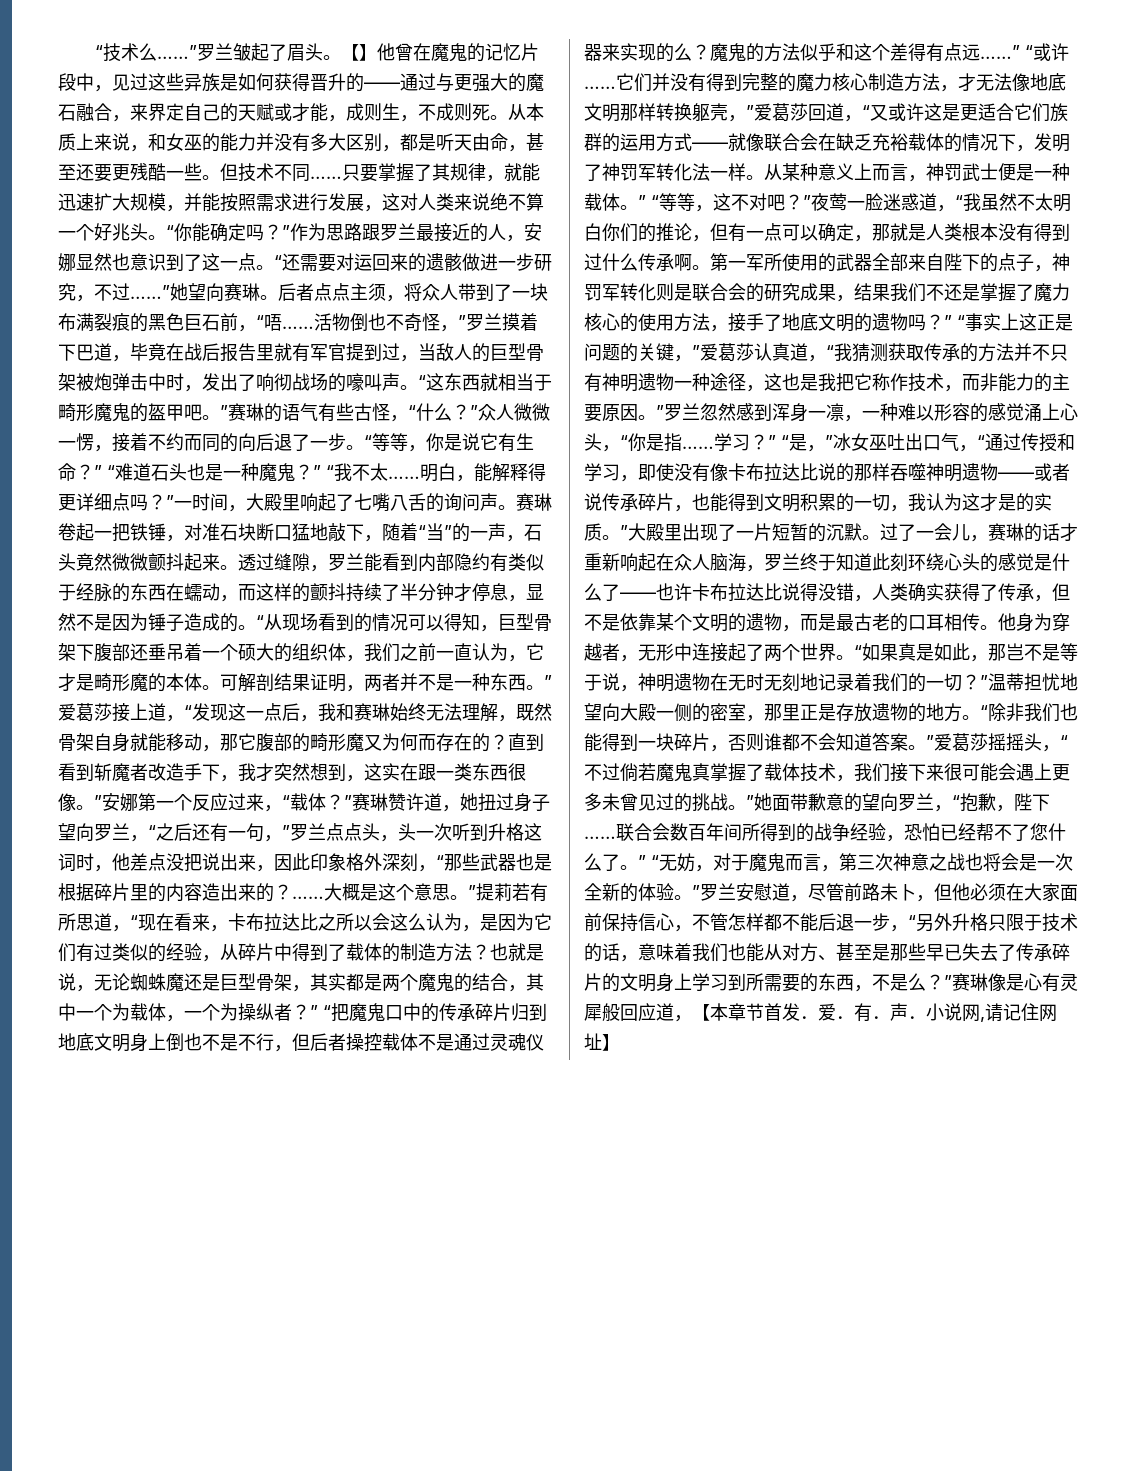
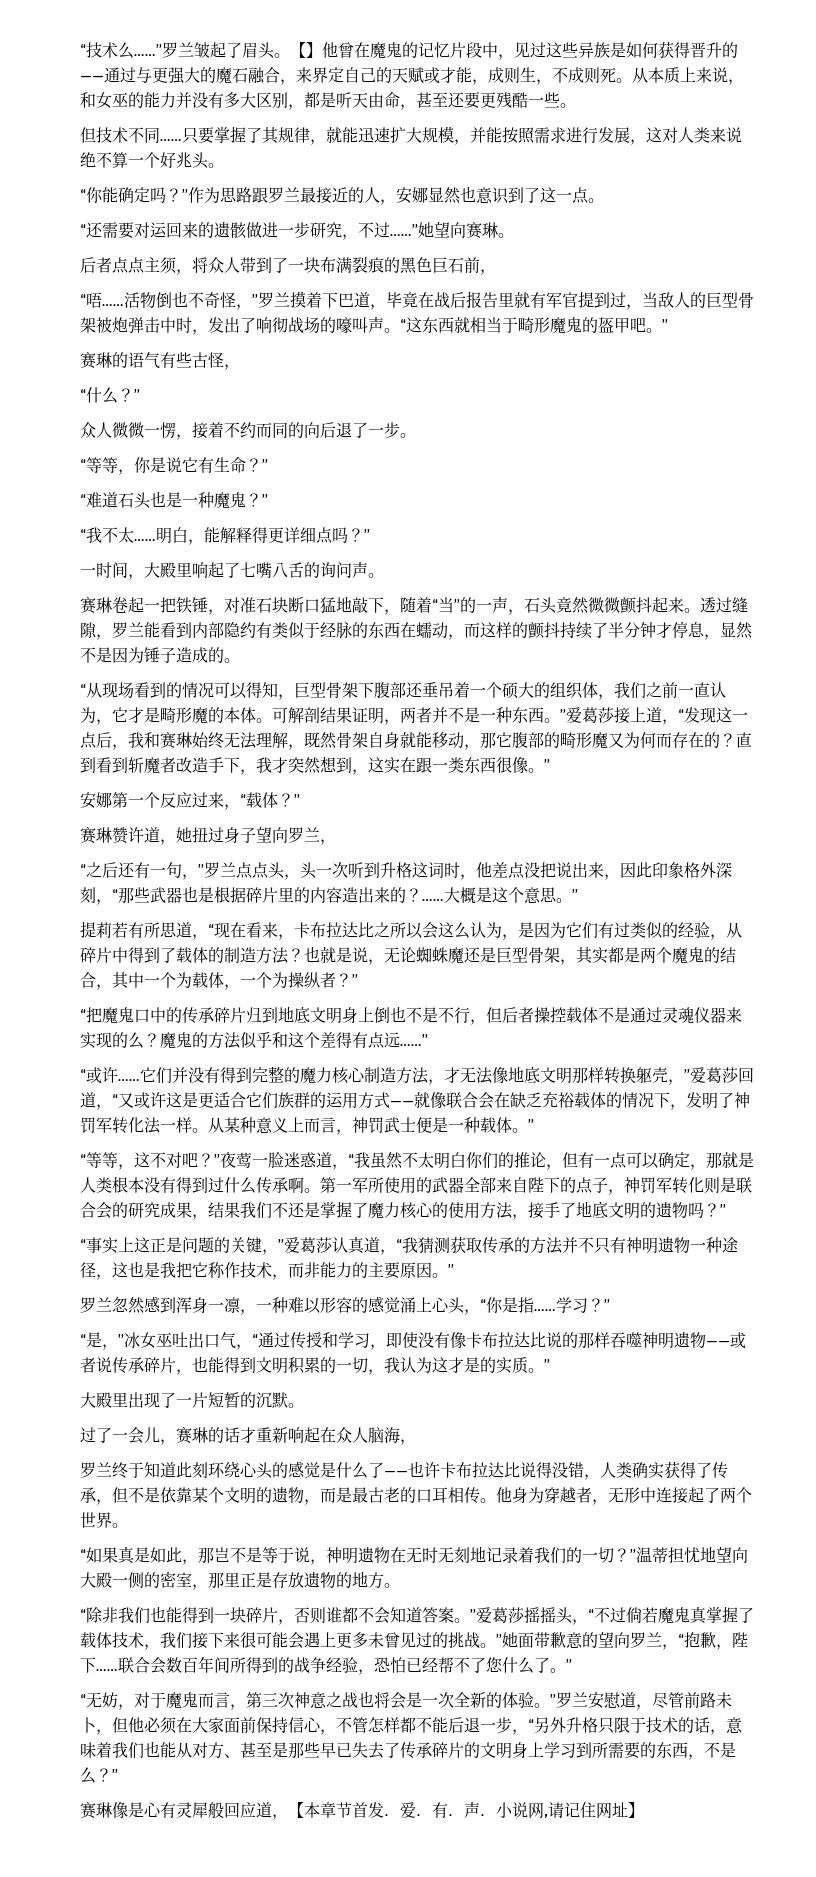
- 从本质上来说，和女巫的能力并没有多大区别，都是听天由命，甚至还要更残酷一些。但技术不同……
+ 从本质上来说，和女巫的能力并没有多大区别，都是听天由命，甚至还要更残酷一些。
+ 但技术不同……
- 只要掌握了其规律，就能迅速扩大规模，并能按照需求进行发展，这对人类来说绝不算一个好兆头。“你能确定吗？”作为思路跟罗兰最接近的人，安娜显然也意识到了这一点。“还需要对运回来的遗骸做进一步研究，不过……”
+ 只要掌握了其规律，就能迅速扩大规模，并能按照需求进行发展，这对人类来说绝不算一个好兆头。
+ “你能确定吗？”作为思路跟罗兰最接近的人，安娜显然也意识到了这一点。
+ “还需要对运回来的遗骸做进一步研究，不过……”
- 她望向赛琳。后者点点主须，将众人带到了一块布满裂痕的黑色巨石前，“唔……
+ 她望向赛琳。
+ 后者点点主须，将众人带到了一块布满裂痕的黑色巨石前，
+ “唔……
- “这东西就相当于畸形魔鬼的盔甲吧。”赛琳的语气有些古怪，“什么？”众人微微一愣，接着不约而同的向后退了一步。“等等，你是说它有生命？” “难道石头也是一种魔鬼？” “我不太……
+ “这东西就相当于畸形魔鬼的盔甲吧。”
+ 赛琳的语气有些古怪，
+ “什么？”
+ 众人微微一愣，接着不约而同的向后退了一步。
+ “等等，你是说它有生命？”
+ “难道石头也是一种魔鬼？”
+ “我不太……
- 明白，能解释得更详细点吗？”一时间，大殿里响起了七嘴八舌的询问声。赛琳卷起一把铁锤，对准石块断口猛地敲下，随着“当”的一声，石头竟然微微颤抖起来。
+ 明白，能解释得更详细点吗？”
+ 一时间，大殿里响起了七嘴八舌的询问声。
+ 赛琳卷起一把铁锤，对准石块断口猛地敲下，随着“当”的一声，石头竟然微微颤抖起来。
- 透过缝隙，罗兰能看到内部隐约有类似于经脉的东西在蠕动，而这样的颤抖持续了半分钟才停息，显然不是因为锤子造成的。“从现场看到的情况可以得知，巨型骨架下腹部还垂吊着一个硕大的组织体，我们之前一直认为，它才是畸形魔的本体。
+ 透过缝隙，罗兰能看到内部隐约有类似于经脉的东西在蠕动，而这样的颤抖持续了半分钟才停息，显然不是因为锤子造成的。
+ “从现场看到的情况可以得知，巨型骨架下腹部还垂吊着一个硕大的组织体，我们之前一直认为，它才是畸形魔的本体。
- 直到看到斩魔者改造手下，我才突然想到，这实在跟一类东西很像。”安娜第一个反应过来，“载体？”赛琳赞许道，她扭过身子望向罗兰，“之后还有一句，”罗兰点点头，头一次听到升格这词时，他差点没把说出来，因此印象格外深刻，“那些武器也是根据碎片里的内容造出来的？
+ 直到看到斩魔者改造手下，我才突然想到，这实在跟一类东西很像。”
+ 安娜第一个反应过来，“载体？”
+ 赛琳赞许道，她扭过身子望向罗兰，
+ “之后还有一句，”罗兰点点头，头一次听到升格这词时，他差点没把说出来，因此印象格外深刻，“那些武器也是根据碎片里的内容造出来的？
- 大概是这个意思。”提莉若有所思道，“现在看来，卡布拉达比之所以会这么认为，是因为它们有过类似的经验，从碎片中得到了载体的制造方法？
+ 大概是这个意思。”
+ 提莉若有所思道，“现在看来，卡布拉达比之所以会这么认为，是因为它们有过类似的经验，从碎片中得到了载体的制造方法？
- 也就是说，无论蜘蛛魔还是巨型骨架，其实都是两个魔鬼的结合，其中一个为载体，一个为操纵者？” “把魔鬼口中的传承碎片归到地底文明身上倒也不是不行，但后者操控载体不是通过灵魂仪器来实现的么？
+ 也就是说，无论蜘蛛魔还是巨型骨架，其实都是两个魔鬼的结合，其中一个为载体，一个为操纵者？”
+ “把魔鬼口中的传承碎片归到地底文明身上倒也不是不行，但后者操控载体不是通过灵魂仪器来实现的么？
- 魔鬼的方法似乎和这个差得有点远……” “或许……
+ 魔鬼的方法似乎和这个差得有点远……”
+ “或许……
- 从某种意义上而言，神罚武士便是一种载体。” “等等，这不对吧？”夜莺一脸迷惑道，“我虽然不太明白你们的推论，但有一点可以确定，那就是人类根本没有得到过什么传承啊。
+ 从某种意义上而言，神罚武士便是一种载体。”
+ “等等，这不对吧？”夜莺一脸迷惑道，“我虽然不太明白你们的推论，但有一点可以确定，那就是人类根本没有得到过什么传承啊。
- 第一军所使用的武器全部来自陛下的点子，神罚军转化则是联合会的研究成果，结果我们不还是掌握了魔力核心的使用方法，接手了地底文明的遗物吗？” “事实上这正是问题的关键，”爱葛莎认真道，“我猜测获取传承的方法并不只有神明遗物一种途径，这也是我把它称作技术，而非能力的主要原因。”罗兰忽然感到浑身一凛，一种难以形容的感觉涌上心头，“你是指……
+ 第一军所使用的武器全部来自陛下的点子，神罚军转化则是联合会的研究成果，结果我们不还是掌握了魔力核心的使用方法，接手了地底文明的遗物吗？”
+ “事实上这正是问题的关键，”爱葛莎认真道，“我猜测获取传承的方法并不只有神明遗物一种途径，这也是我把它称作技术，而非能力的主要原因。”
+ 罗兰忽然感到浑身一凛，一种难以形容的感觉涌上心头，“你是指……
- 学习？” “是，”冰女巫吐出口气，“通过传授和学习，即使没有像卡布拉达比说的那样吞噬神明遗物——或者说传承碎片，也能得到文明积累的一切，我认为这才是的实质。”大殿里出现了一片短暂的沉默。过了一会儿，赛琳的话才重新响起在众人脑海，罗兰终于知道此刻环绕心头的感觉是什么了——也许卡布拉达比说得没错，人类确实获得了传承，但不是依靠某个文明的遗物，而是最古老的口耳相传。
+ 学习？”
+ “是，”冰女巫吐出口气，“通过传授和学习，即使没有像卡布拉达比说的那样吞噬神明遗物——或者说传承碎片，也能得到文明积累的一切，我认为这才是的实质。”
+ 大殿里出现了一片短暂的沉默。
+ 过了一会儿，赛琳的话才重新响起在众人脑海，
+ 罗兰终于知道此刻环绕心头的感觉是什么了——也许卡布拉达比说得没错，人类确实获得了传承，但不是依靠某个文明的遗物，而是最古老的口耳相传。
- 他身为穿越者，无形中连接起了两个世界。“如果真是如此，那岂不是等于说，神明遗物在无时无刻地记录着我们的一切？”温蒂担忧地望向大殿一侧的密室，那里正是存放遗物的地方。“除非我们也能得到一块碎片，否则谁都不会知道答案。”爱葛莎摇摇头，“不过倘若魔鬼真掌握了载体技术，我们接下来很可能会遇上更多未曾见过的挑战。”她面带歉意的望向罗兰，“抱歉，陛下……
+ 他身为穿越者，无形中连接起了两个世界。
+ “如果真是如此，那岂不是等于说，神明遗物在无时无刻地记录着我们的一切？”温蒂担忧地望向大殿一侧的密室，那里正是存放遗物的地方。
+ “除非我们也能得到一块碎片，否则谁都不会知道答案。”爱葛莎摇摇头，“不过倘若魔鬼真掌握了载体技术，我们接下来很可能会遇上更多未曾见过的挑战。”她面带歉意的望向罗兰，“抱歉，陛下……
- 联合会数百年间所得到的战争经验，恐怕已经帮不了您什么了。” “无妨，对于魔鬼而言，第三次神意之战也将会是一次全新的体验。”罗兰安慰道，尽管前路未卜，但他必须在大家面前保持信心，不管怎样都不能后退一步，“另外升格只限于技术的话，意味着我们也能从对方、甚至是那些早已失去了传承碎片的文明身上学习到所需要的东西，不是么？”赛琳像是心有灵犀般回应道，【本章节首发．爱．有．声．小说网,请记住网址】
+ 联合会数百年间所得到的战争经验，恐怕已经帮不了您什么了。”
+ “无妨，对于魔鬼而言，第三次神意之战也将会是一次全新的体验。”罗兰安慰道，尽管前路未卜，但他必须在大家面前保持信心，不管怎样都不能后退一步，“另外升格只限于技术的话，意味着我们也能从对方、甚至是那些早已失去了传承碎片的文明身上学习到所需要的东西，不是么？”
+ 赛琳像是心有灵犀般回应道，【本章节首发．爱．有．声．小说网,请记住网址】

